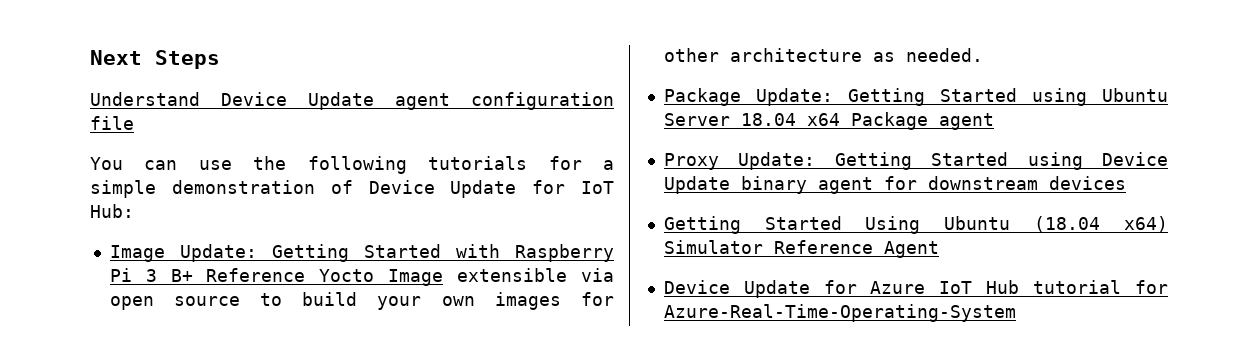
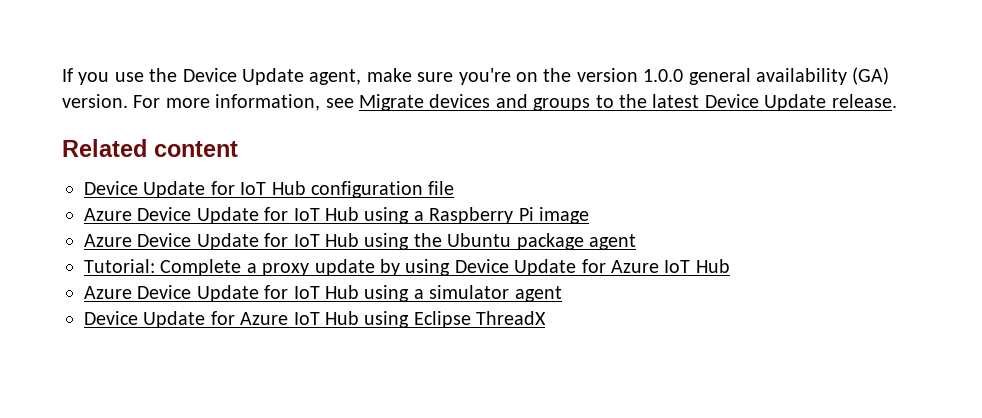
- Next Steps
- Understand Device Update agent configuration file
- You can use the following tutorials for a simple demonstration of Device Update for IoT Hub:
- Image Update: Getting Started with Raspberry Pi 3 B+ Reference Yocto Image extensible via open source to build your own images for other architecture as needed.
- Package Update: Getting Started using Ubuntu Server 18.04 x64 Package agent
- Proxy Update: Getting Started using Device Update binary agent for downstream devices
- Getting Started Using Ubuntu (18.04 x64) Simulator Reference Agent
- Device Update for Azure IoT Hub tutorial for Azure-Real-Time-Operating-System
+ If you use the Device Update agent, make sure you're on the version 1.0.0 general availability (GA) version. For more information, see Migrate devices and groups to the latest Device Update release.
+ Related content
+ Device Update for IoT Hub configuration file
+ Azure Device Update for IoT Hub using a Raspberry Pi image
+ Azure Device Update for IoT Hub using the Ubuntu package agent
+ Tutorial: Complete a proxy update by using Device Update for Azure IoT Hub
+ Azure Device Update for IoT Hub using a simulator agent
+ Device Update for Azure IoT Hub using Eclipse ThreadX

